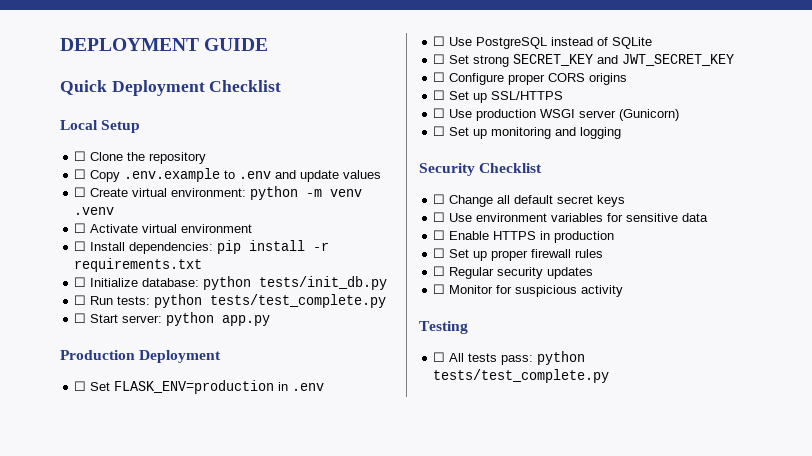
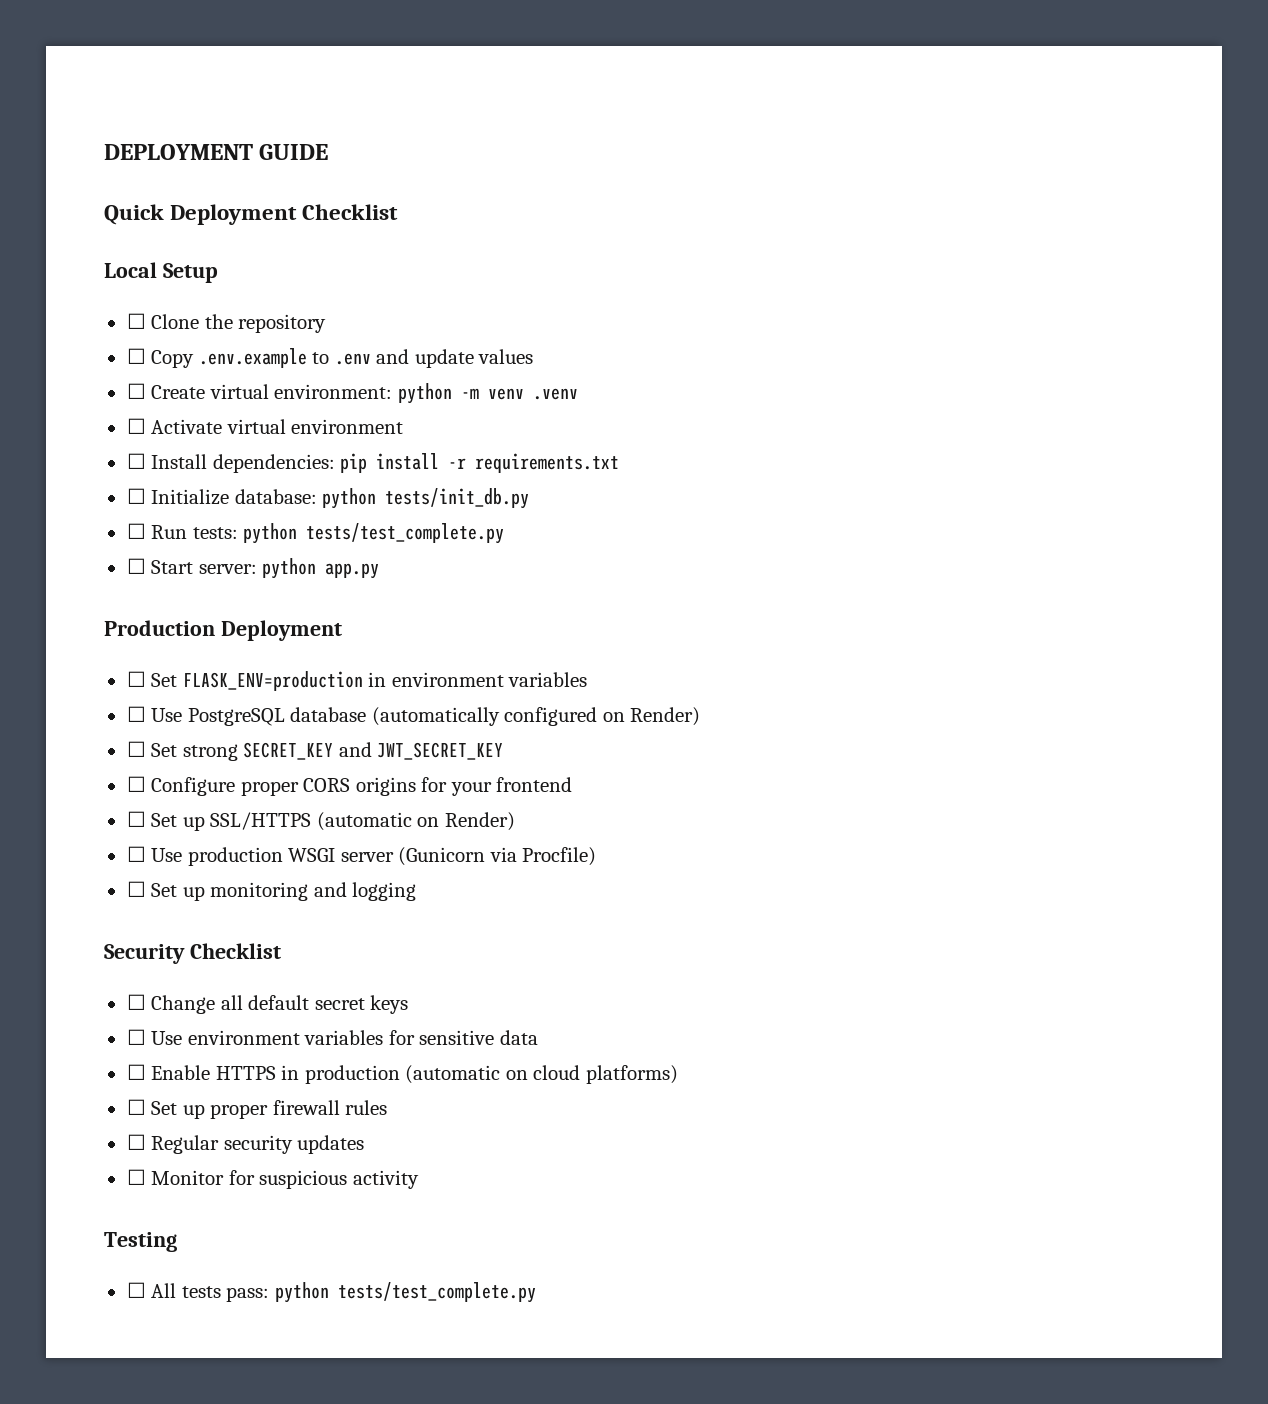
- ☐ Set FLASK_ENV=production in .env
+ ☐ Set FLASK_ENV=production in environment variables
- ☐ Use PostgreSQL instead of SQLite
+ ☐ Use PostgreSQL database (automatically configured on Render)
- ☐ Configure proper CORS origins
+ ☐ Configure proper CORS origins for your frontend
- ☐ Set up SSL/HTTPS
+ ☐ Set up SSL/HTTPS (automatic on Render)
- ☐ Use production WSGI server (Gunicorn)
+ ☐ Use production WSGI server (Gunicorn via Procfile)
- ☐ Enable HTTPS in production
+ ☐ Enable HTTPS in production (automatic on cloud platforms)

